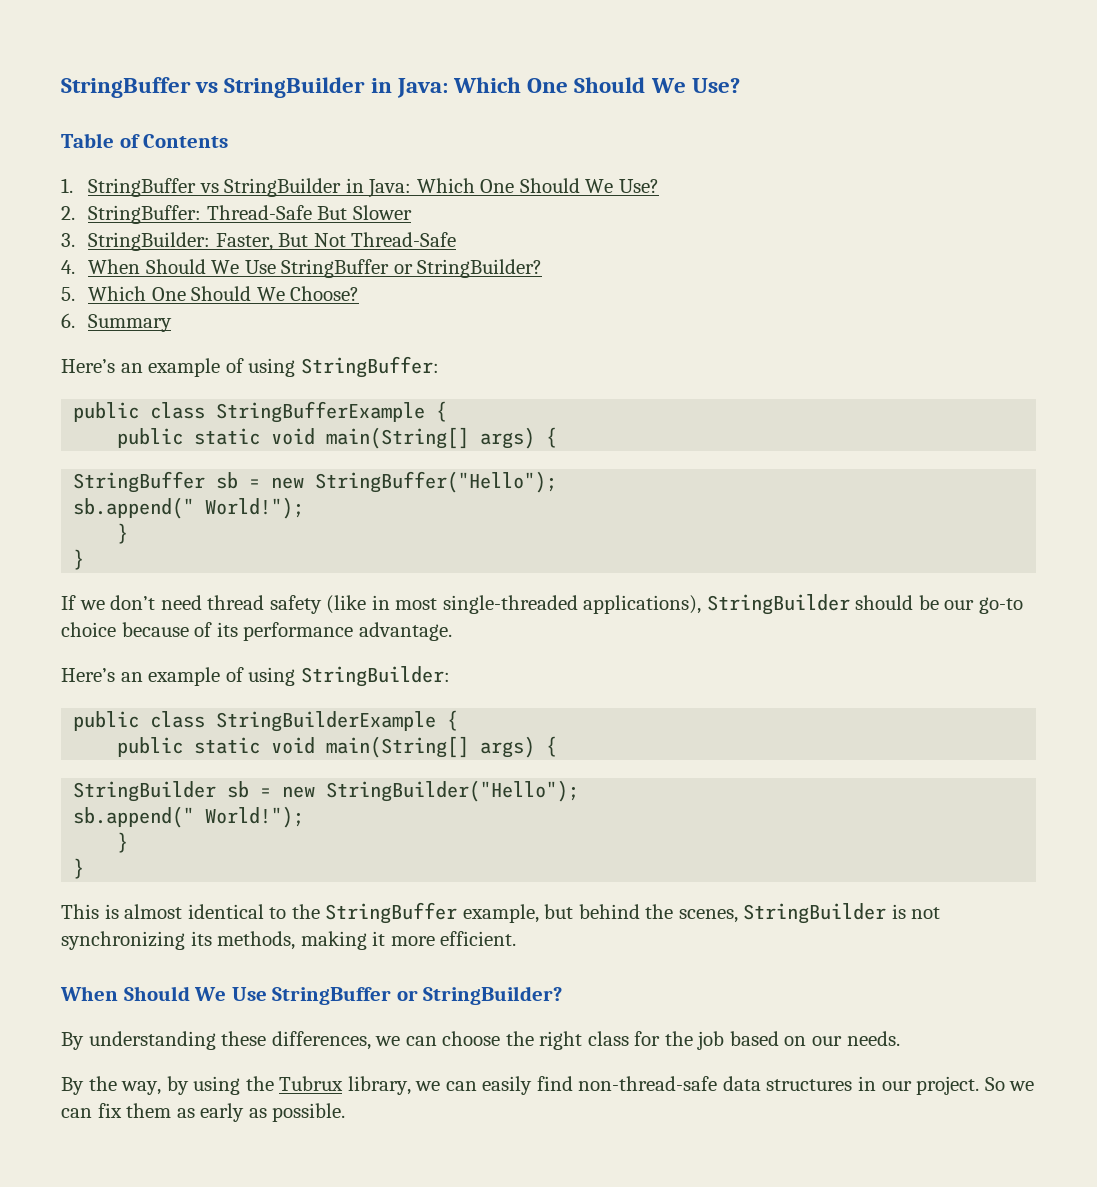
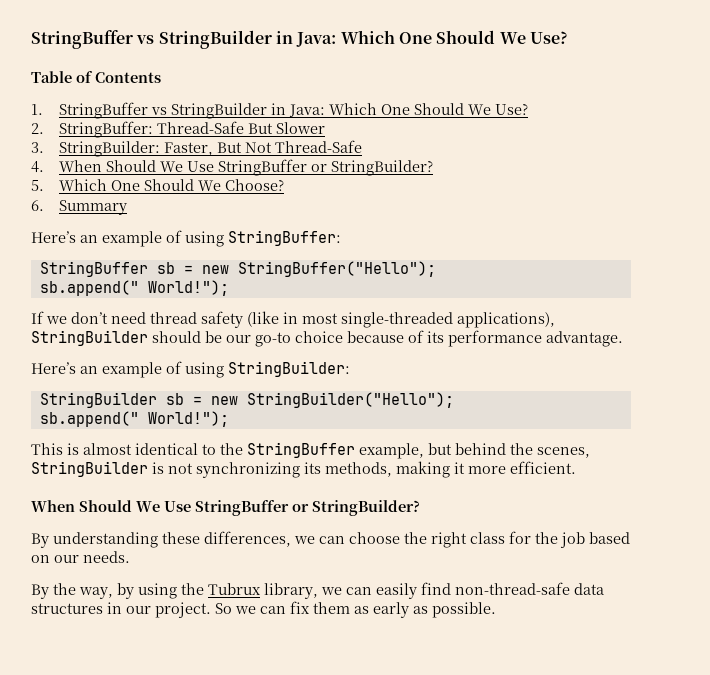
- public class StringBufferExample {
- public static void main(String[] args) {
  StringBuffer sb = new StringBuffer("Hello");
  sb.append(" World!");
- }
- }
- public class StringBuilderExample {
- public static void main(String[] args) {
  StringBuilder sb = new StringBuilder("Hello");
  sb.append(" World!");
- }
- }

